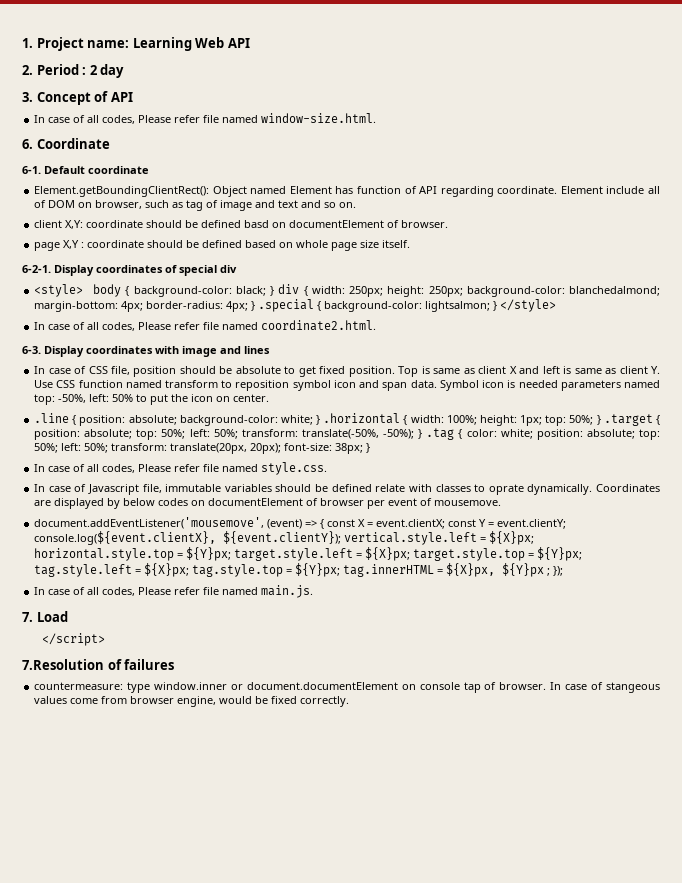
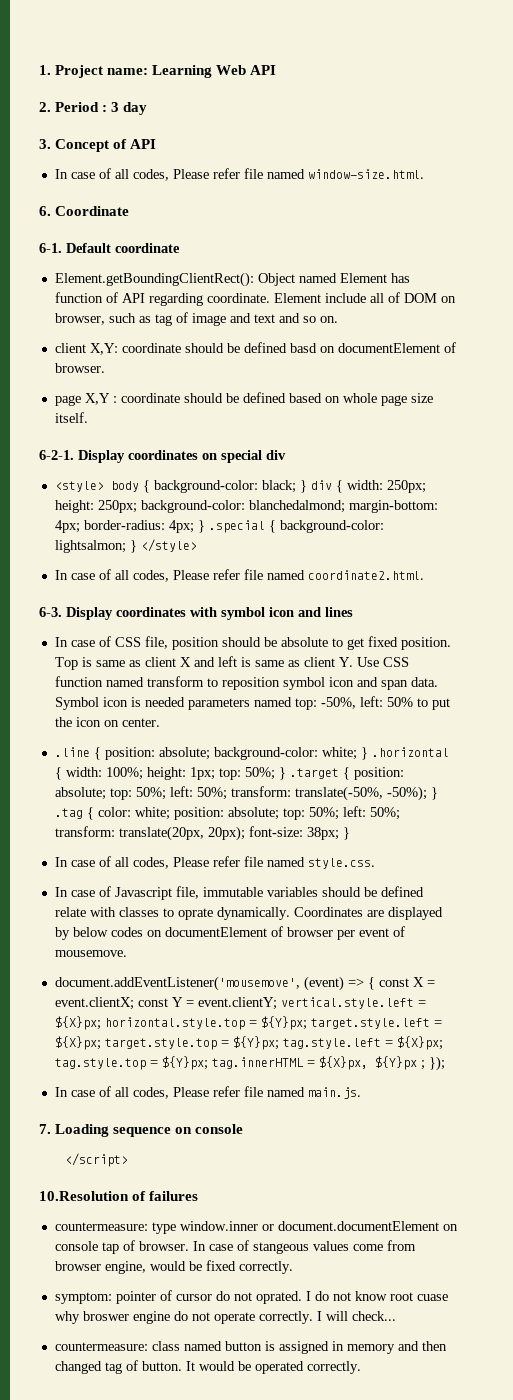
- 2. Period : 2 day
+ 2. Period : 3 day
- Display coordinates of special div
+ Display coordinates on special div
- Display coordinates with image and lines
+ Display coordinates with symbol icon and lines
- document.addEventListener('mousemove', (event) => { const X = event.clientX; const Y = event.clientY; console.log(${event.clientX}, ${event.clientY}); vertical.style.left = ${X}px; horizontal.style.top = ${Y}px; target.style.left = ${X}px; target.style.top = ${Y}px; tag.style.left = ${X}px; tag.style.top = ${Y}px; tag.innerHTML = ${X}px, ${Y}px ; });
+ document.addEventListener('mousemove', (event) => { const X = event.clientX; const Y = event.clientY; vertical.style.left = ${X}px; horizontal.style.top = ${Y}px; target.style.left = ${X}px; target.style.top = ${Y}px; tag.style.left = ${X}px; tag.style.top = ${Y}px; tag.innerHTML = ${X}px, ${Y}px ; });
- 7. Load
+ 7. Loading sequence on console
- 7.Resolution of failures
+ 10.Resolution of failures
+ symptom: pointer of cursor do not oprated. I do not know root cuase why broswer engine do not operate correctly. I will check...
+ countermeasure: class named button is assigned in memory and then changed tag of button. It would be operated correctly.

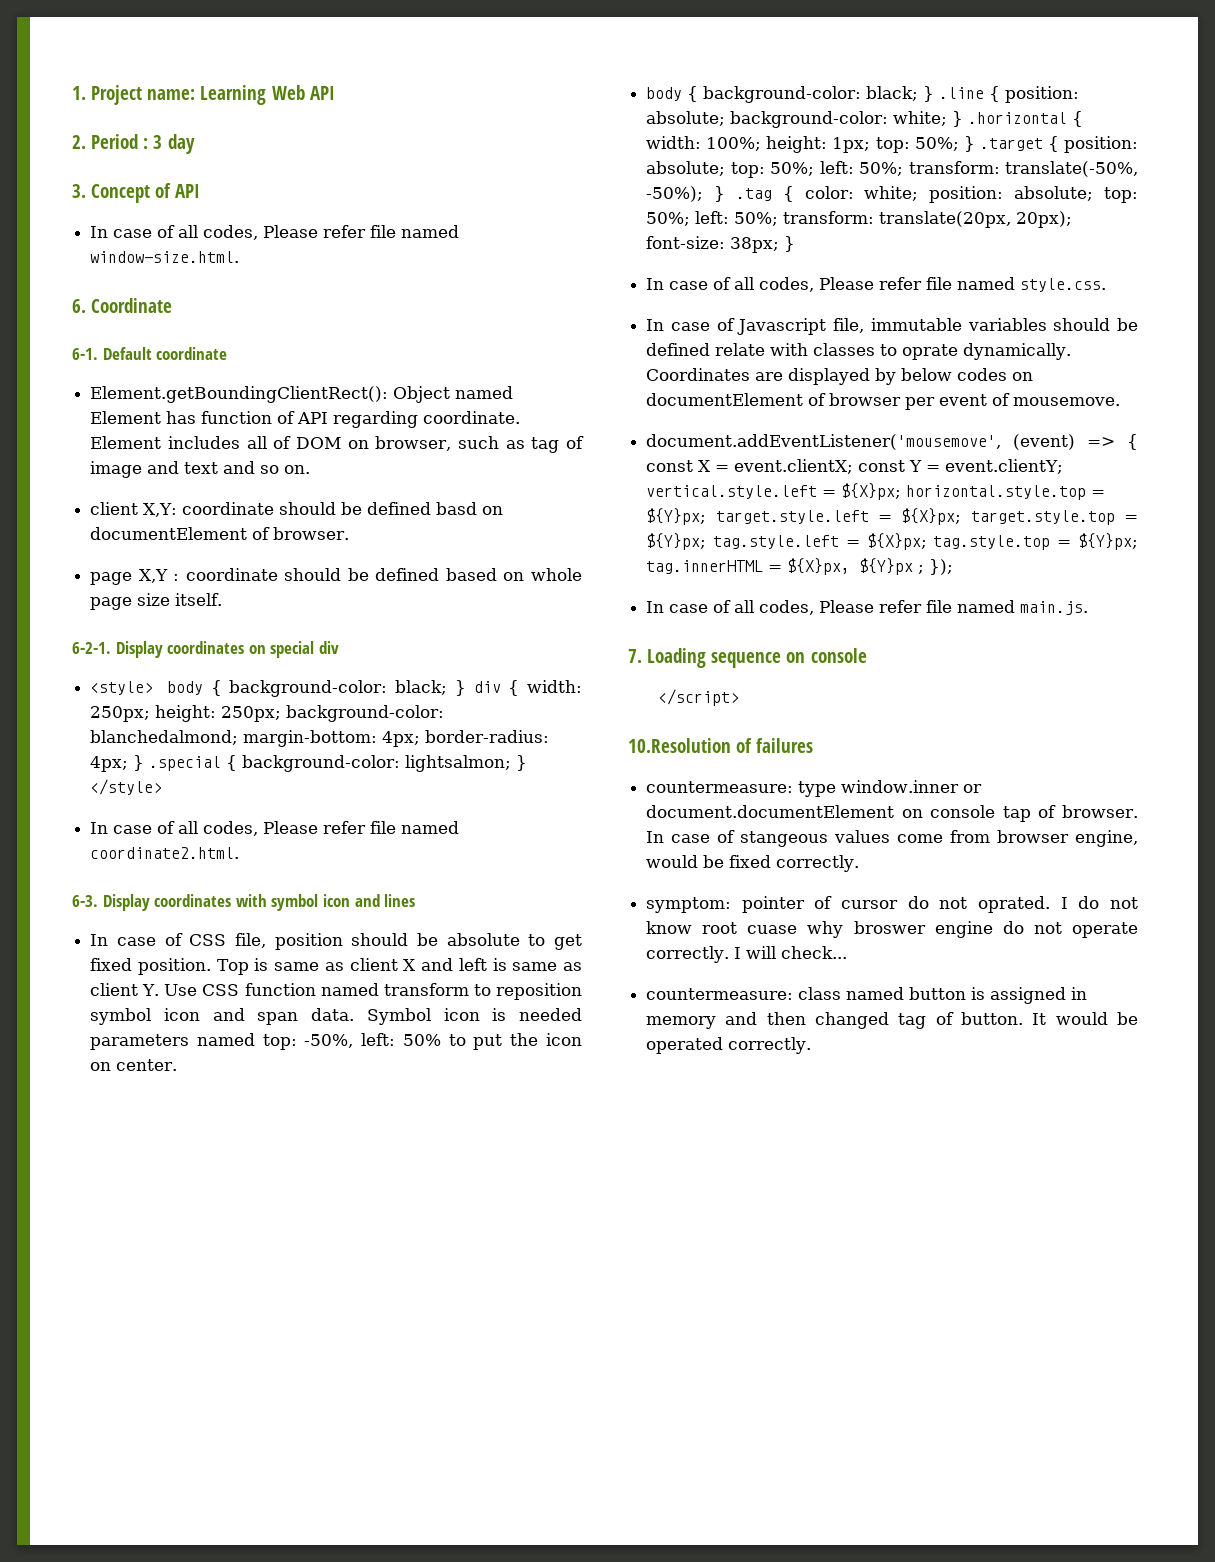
- Element include all of DOM on browser, such as tag of image and text and so on.
+ Element includes all of DOM on browser, such as tag of image and text and so on.
- .line { position: absolute; background-color: white; } .horizontal { width: 100%; height: 1px; top: 50%; } .target { position: absolute; top: 50%; left: 50%; transform: translate(-50%, -50%); } .tag { color: white; position: absolute; top: 50%; left: 50%; transform: translate(20px, 20px); font-size: 38px; }
+ body { background-color: black; } .line { position: absolute; background-color: white; } .horizontal { width: 100%; height: 1px; top: 50%; } .target { position: absolute; top: 50%; left: 50%; transform: translate(-50%, -50%); } .tag { color: white; position: absolute; top: 50%; left: 50%; transform: translate(20px, 20px); font-size: 38px; }

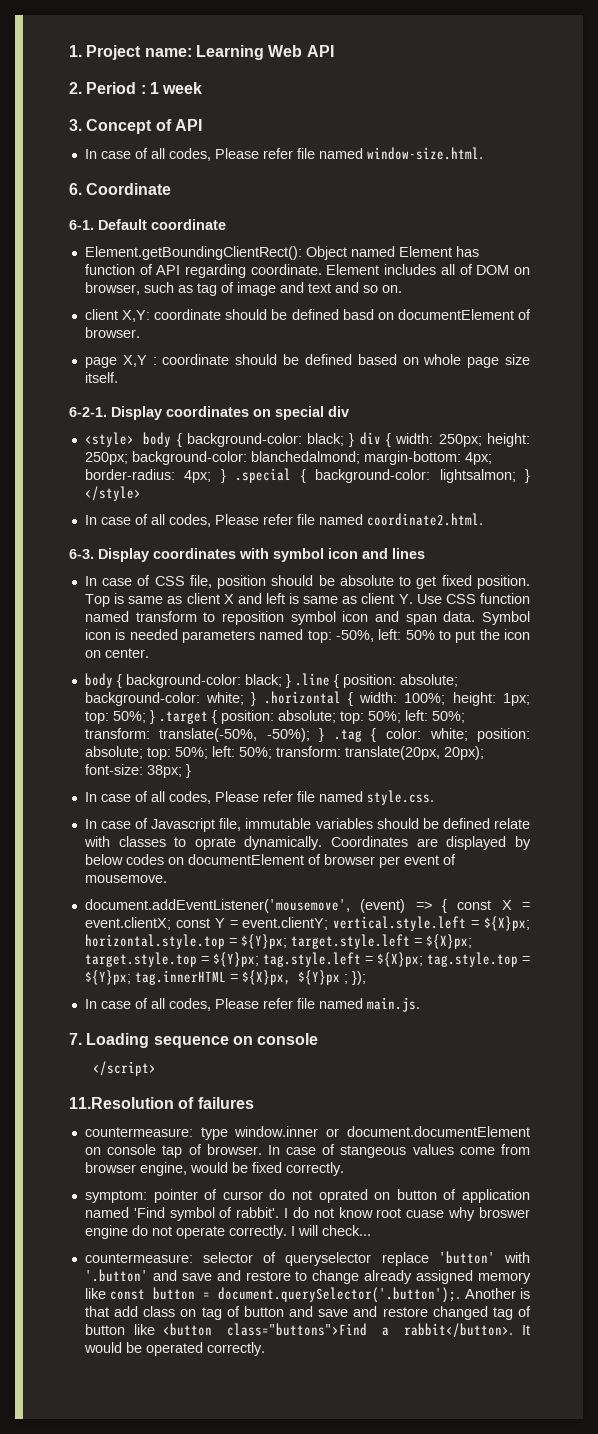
- 2. Period : 3 day
+ 2. Period : 1 week
- 10.Resolution of failures
+ 11.Resolution of failures
- symptom: pointer of cursor do not oprated.
+ symptom: pointer of cursor do not oprated on button of application named 'Find symbol of rabbit'.
- countermeasure: class named button is assigned in memory and then changed tag of button.
+ countermeasure: selector of queryselector replace 'button' with '.button' and save and restore to change already assigned memory like const button = document.querySelector('.button');. Another is that add class on tag of button and save and restore changed tag of button like <button class="buttons">Find a rabbit</button>.

